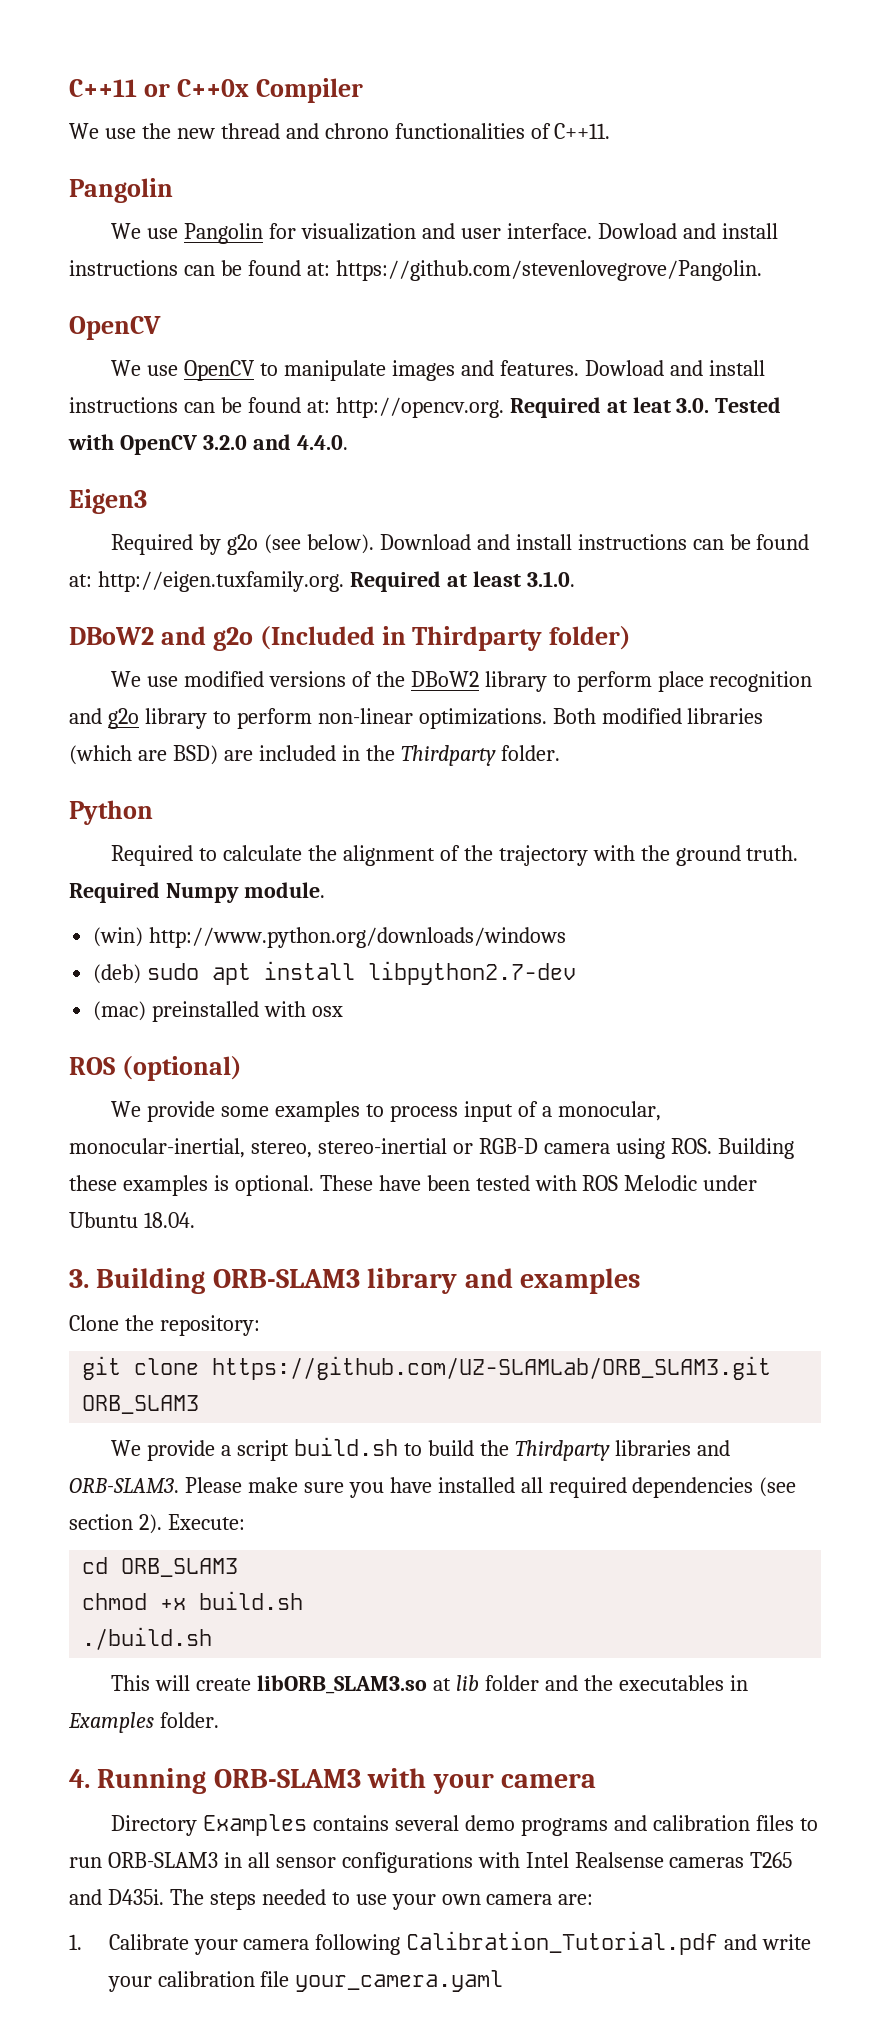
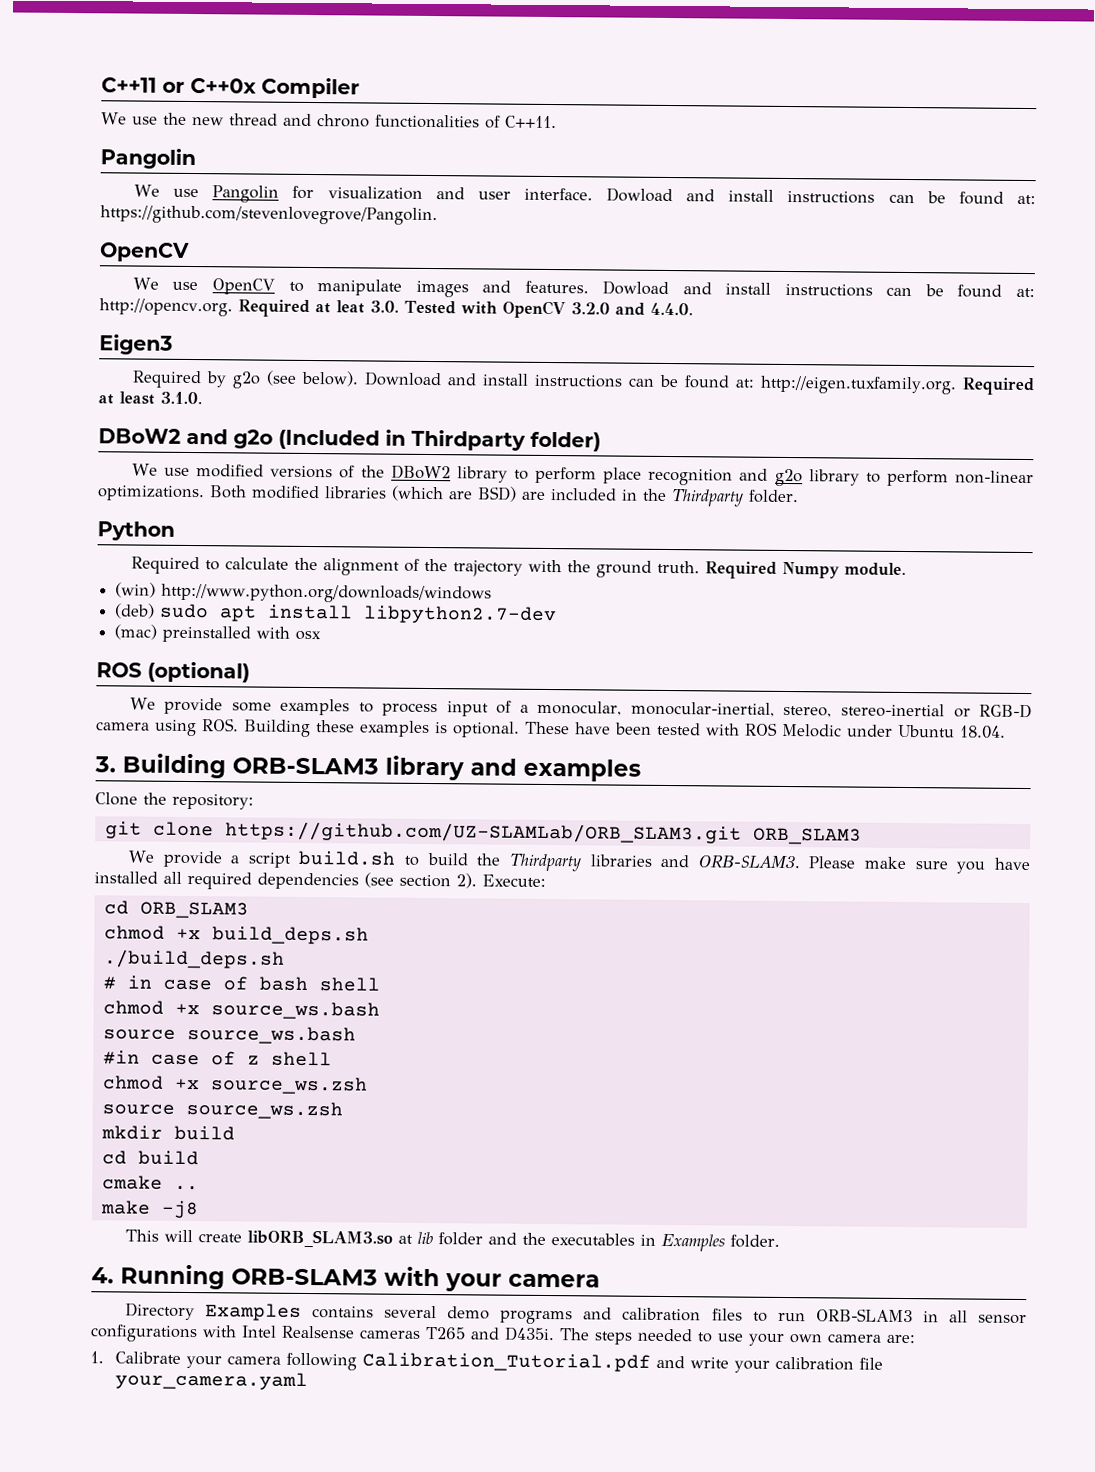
- chmod +x build.sh
- ./build.sh
+ chmod +x build_deps.sh
+ ./build_deps.sh
+ # in case of bash shell
+ chmod +x source_ws.bash
+ source source_ws.bash
+ #in case of z shell
+ chmod +x source_ws.zsh
+ source source_ws.zsh
+ mkdir build
+ cd build
+ cmake ..
+ make -j8

